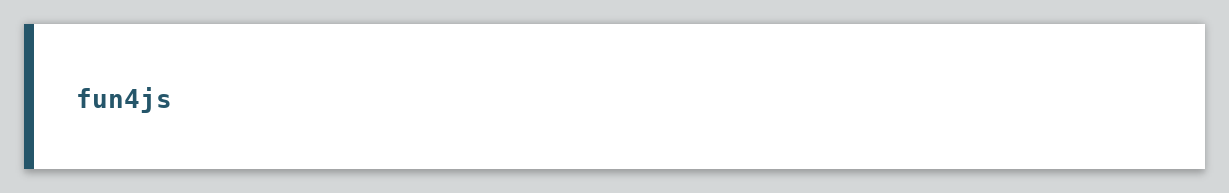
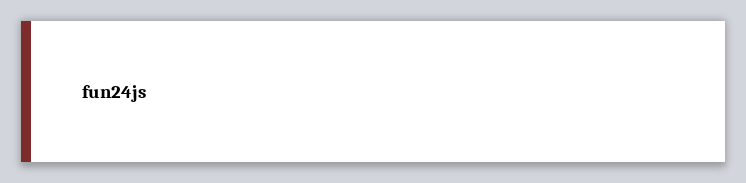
- fun4js
+ fun24js

